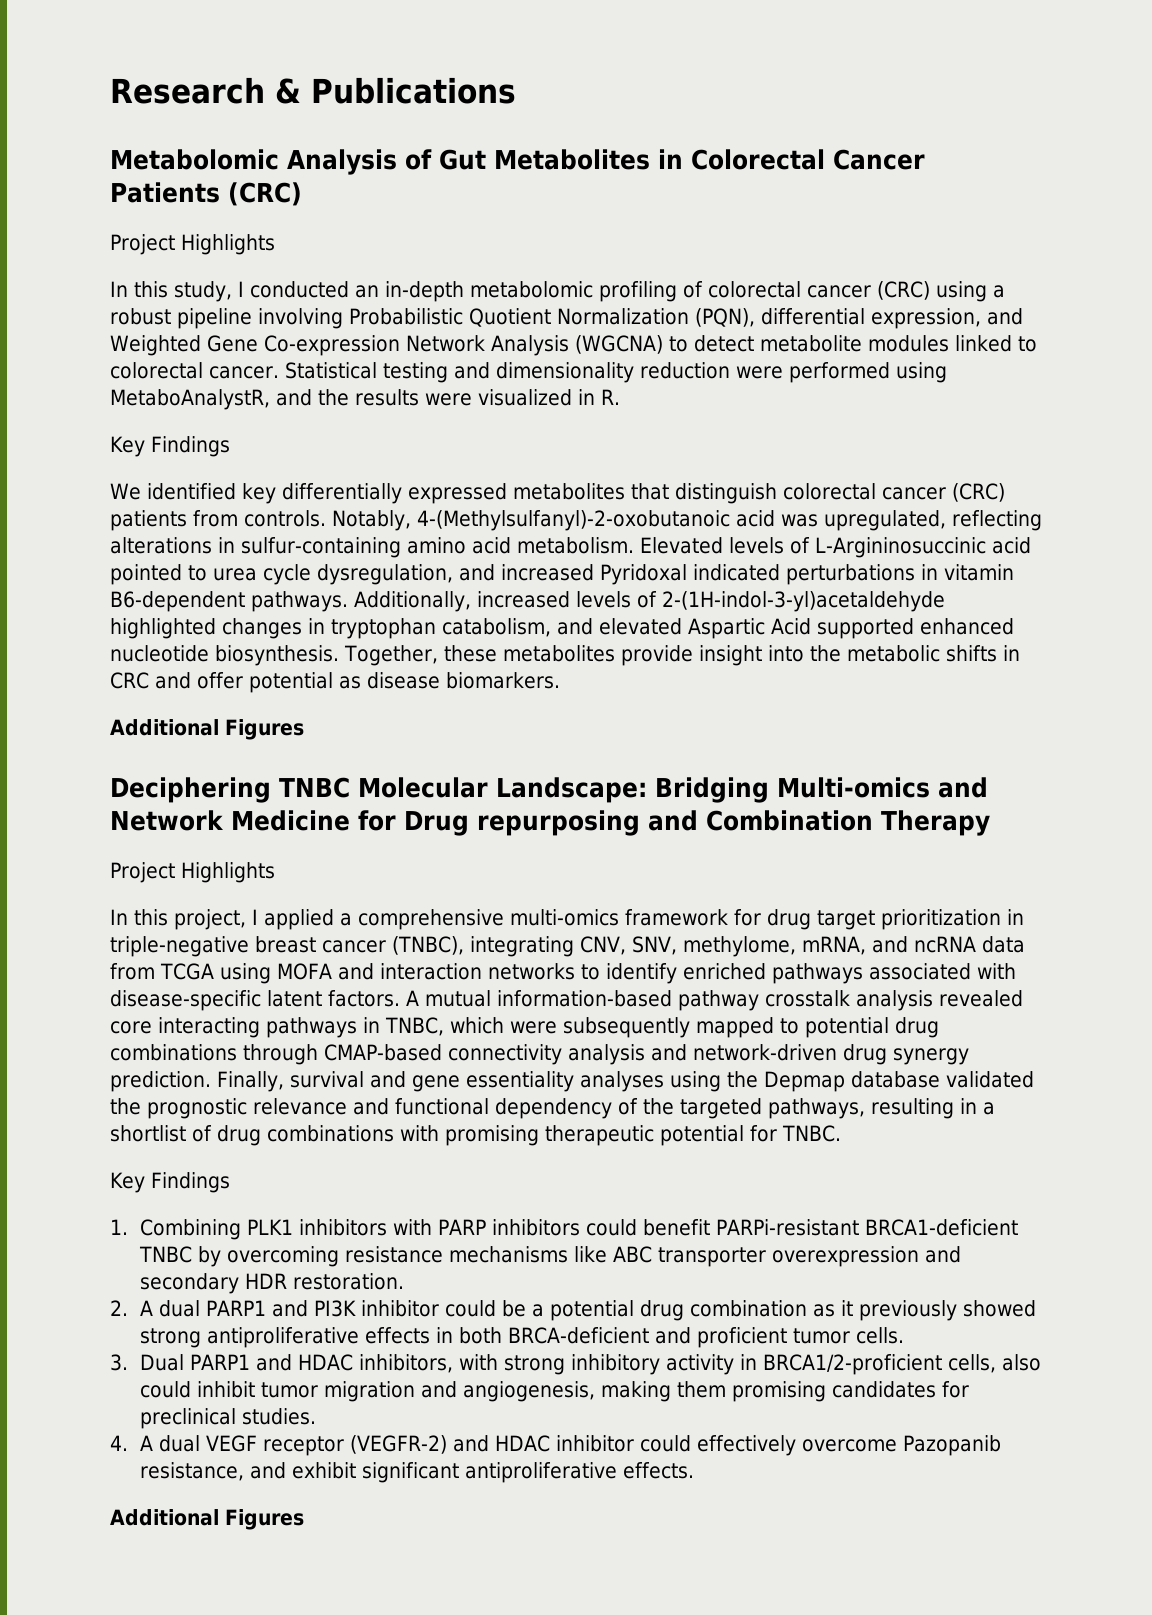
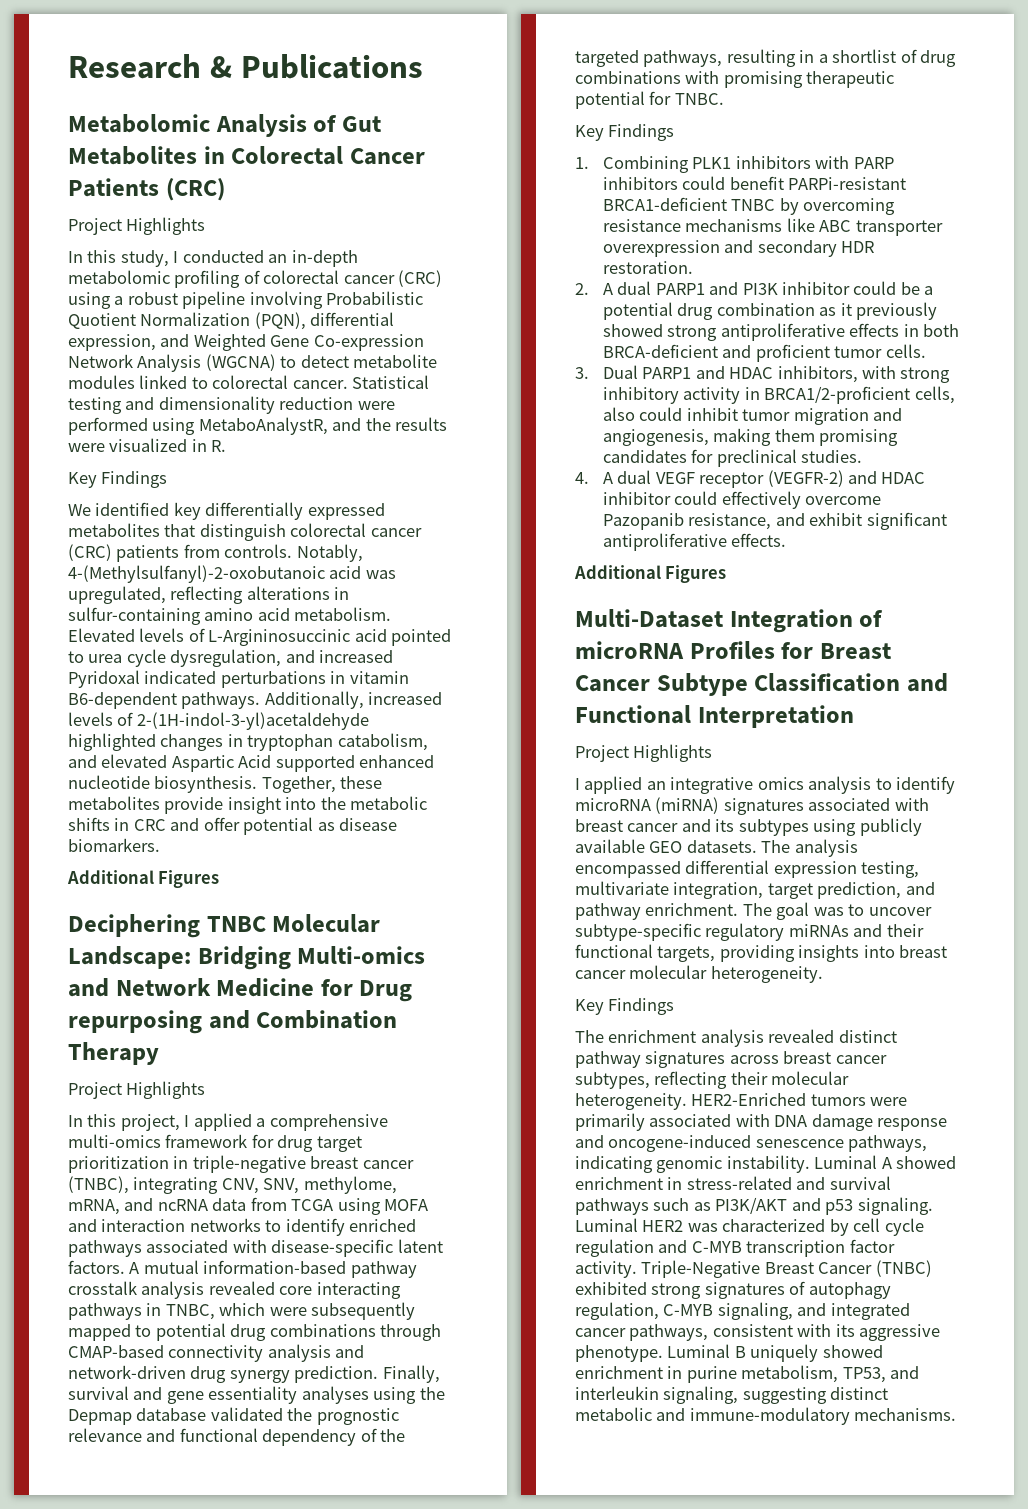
+ Multi-Dataset Integration of microRNA Profiles for Breast Cancer Subtype Classification and Functional Interpretation
+ Project Highlights
+ I applied an integrative omics analysis to identify microRNA (miRNA) signatures associated with breast cancer and its subtypes using publicly available GEO datasets. The analysis encompassed differential expression testing, multivariate integration, target prediction, and pathway enrichment. The goal was to uncover subtype-specific regulatory miRNAs and their functional targets, providing insights into breast cancer molecular heterogeneity.
+ Key Findings
+ The enrichment analysis revealed distinct pathway signatures across breast cancer subtypes, reflecting their molecular heterogeneity. HER2-Enriched tumors were primarily associated with DNA damage response and oncogene-induced senescence pathways, indicating genomic instability. Luminal A showed enrichment in stress-related and survival pathways such as PI3K/AKT and p53 signaling. Luminal HER2 was characterized by cell cycle regulation and C-MYB transcription factor activity. Triple-Negative Breast Cancer (TNBC) exhibited strong signatures of autophagy regulation, C-MYB signaling, and integrated cancer pathways, consistent with its aggressive phenotype. Luminal B uniquely showed enrichment in purine metabolism, TP53, and interleukin signaling, suggesting distinct metabolic and immune-modulatory mechanisms.

